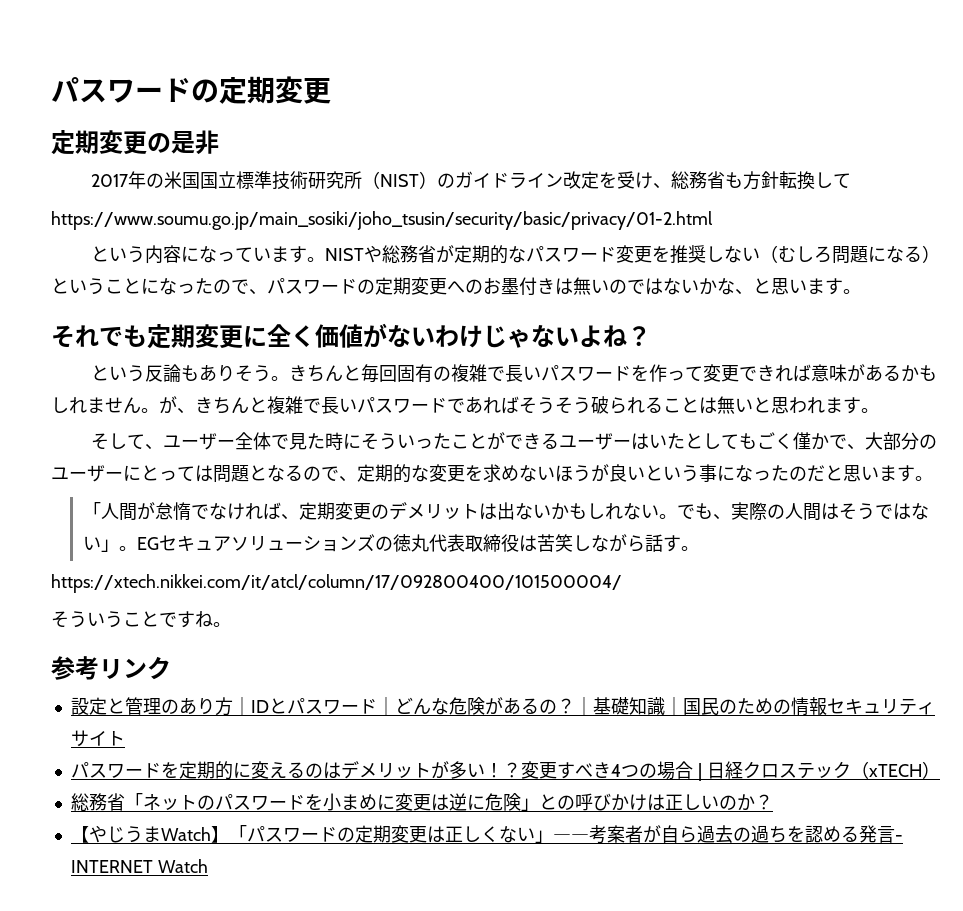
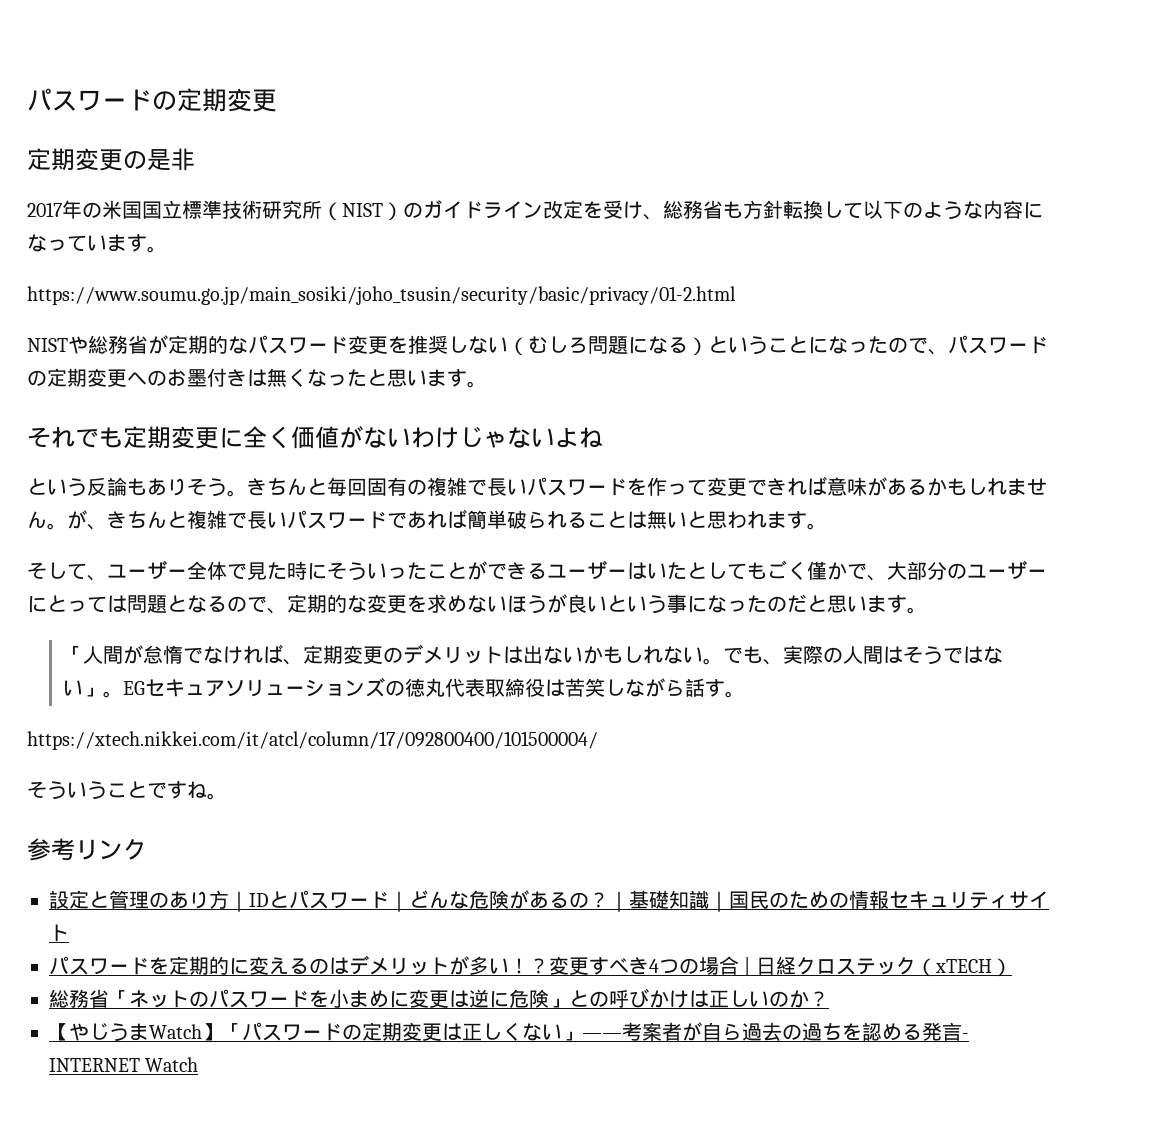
- 2017年の米国国立標準技術研究所（NIST）のガイドライン改定を受け、総務省も方針転換して
+ 2017年の米国国立標準技術研究所（NIST）のガイドライン改定を受け、総務省も方針転換して以下のような内容になっています。
  https://www.soumu.go.jp/main_sosiki/joho_tsusin/security/basic/privacy/01-2.html
- という内容になっています。NISTや総務省が定期的なパスワード変更を推奨しない（むしろ問題になる）ということになったので、パスワードの定期変更へのお墨付きは無いのではないかな、と思います。
+ NISTや総務省が定期的なパスワード変更を推奨しない（むしろ問題になる）ということになったので、パスワードの定期変更へのお墨付きは無くなったと思います。
- それでも定期変更に全く価値がないわけじゃないよね？
+ それでも定期変更に全く価値がないわけじゃないよね
- が、きちんと複雑で長いパスワードであればそうそう破られることは無いと思われます。
+ が、きちんと複雑で長いパスワードであれば簡単破られることは無いと思われます。

